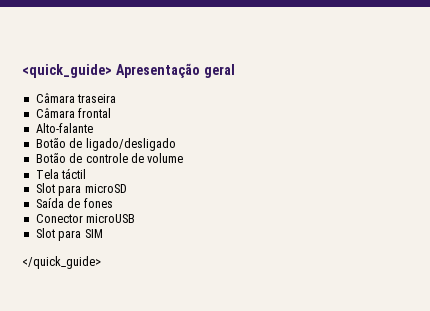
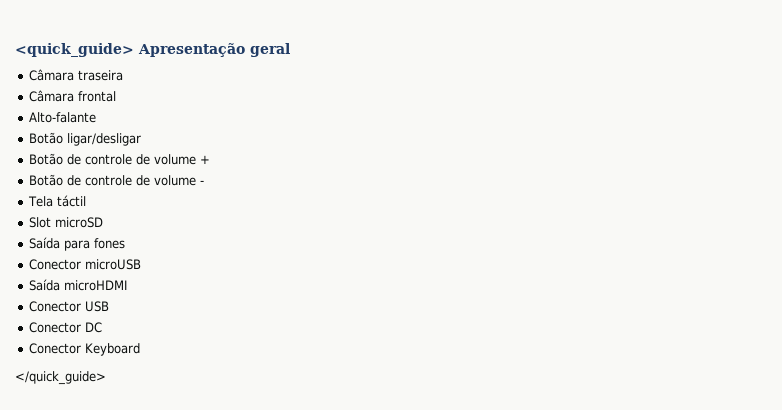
- Botão de ligado/desligado
- Botão de controle de volume
+ Botão ligar/desligar
+ Botão de controle de volume +
+ Botão de controle de volume -
- Slot para microSD
+ Slot microSD
- Saída de fones
+ Saída para fones
- Slot para SIM
+ Saída microHDMI
+ Conector USB
+ Conector DC
+ Conector Keyboard

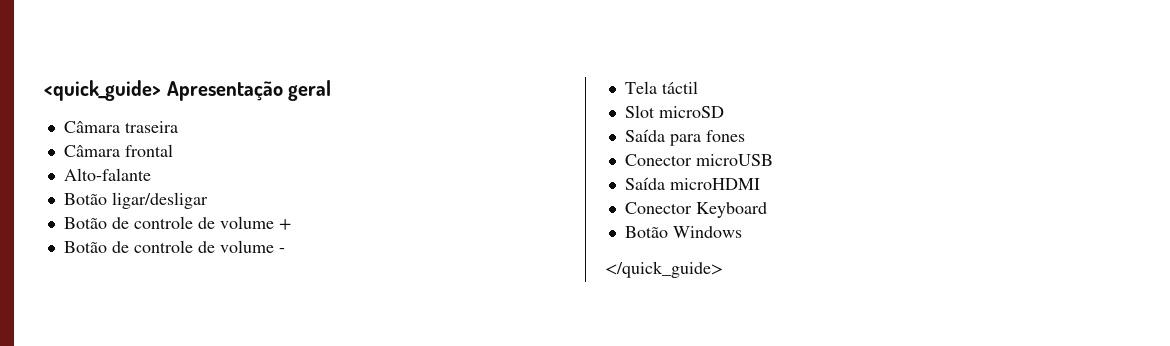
- Conector USB
- Conector DC
+ Botão Windows

